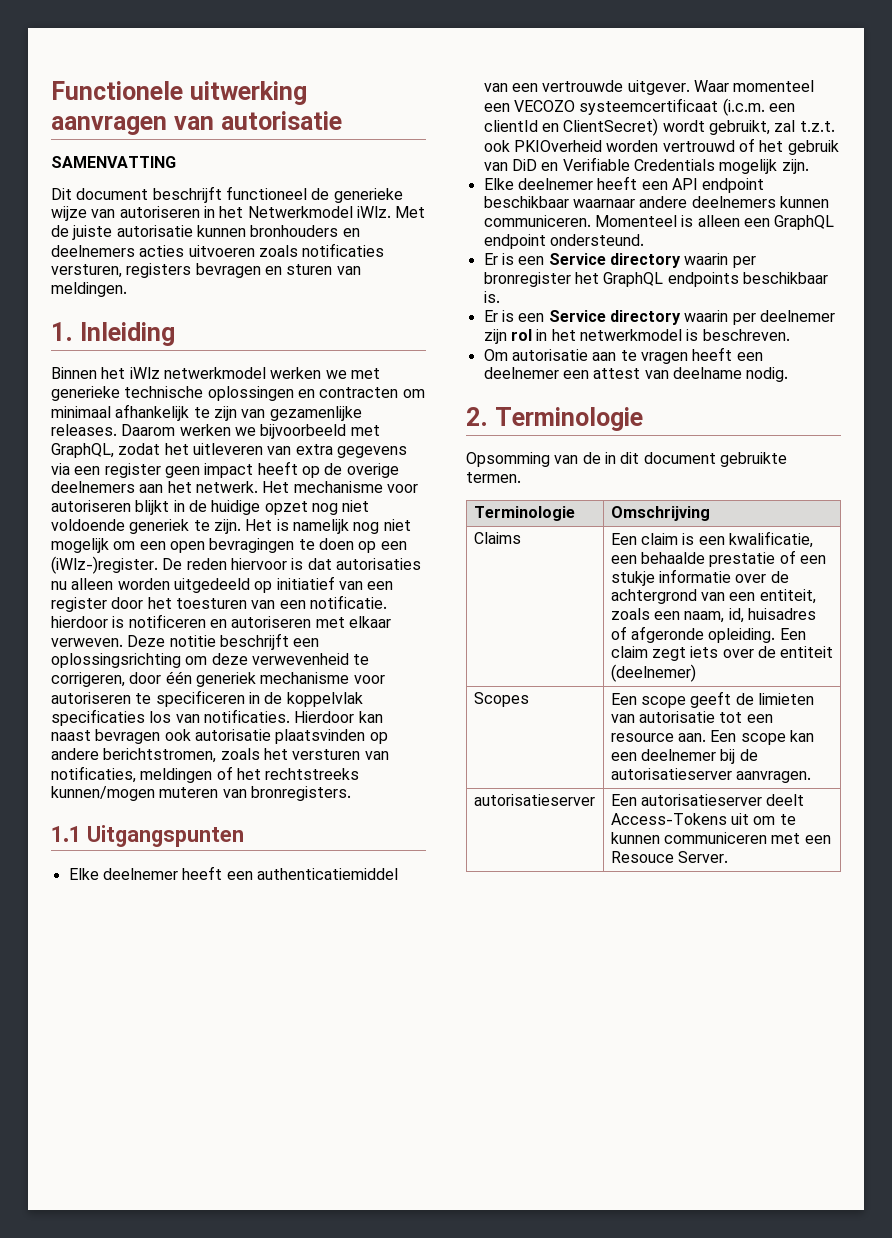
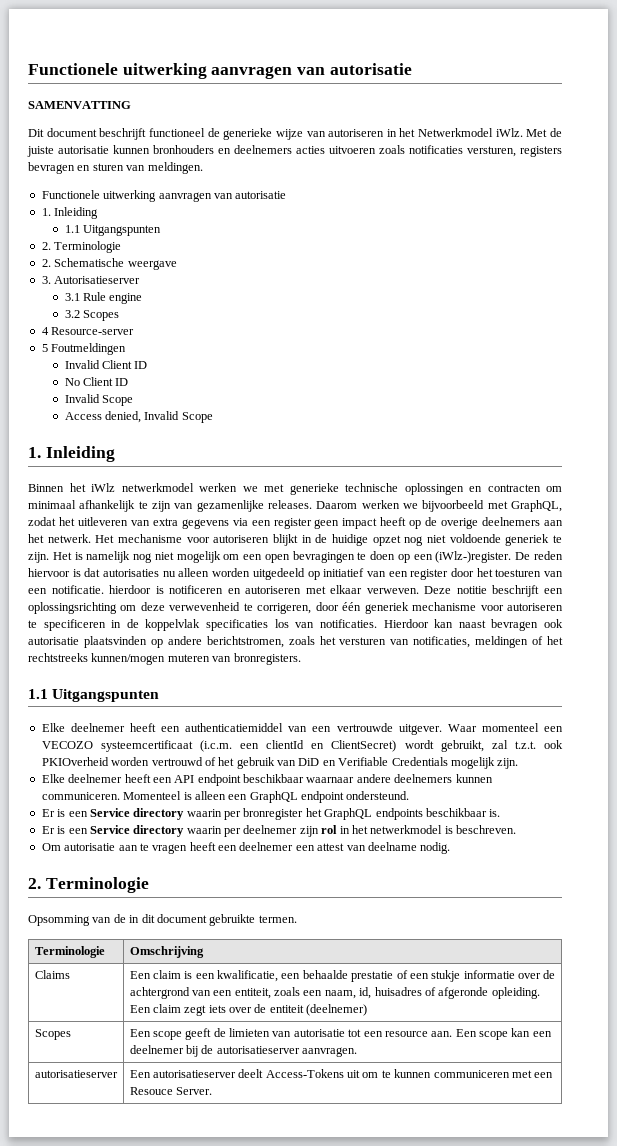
  Met de juiste autorisatie kunnen bronhouders en deelnemers acties uitvoeren zoals notificaties versturen, registers bevragen en sturen van meldingen.
+ Functionele uitwerking aanvragen van autorisatie
+ 1. Inleiding
+ 1.1 Uitgangspunten
+ 2. Terminologie
+ 2. Schematische weergave
+ 3. Autorisatieserver
+ 3.1 Rule engine
+ 3.2 Scopes
+ 4 Resource-server
+ 5 Foutmeldingen
+ Invalid Client ID
+ No Client ID
+ Invalid Scope
+ Access denied, Invalid Scope

